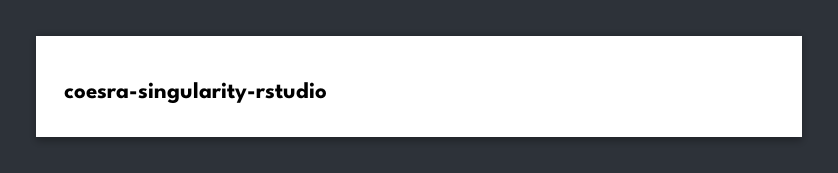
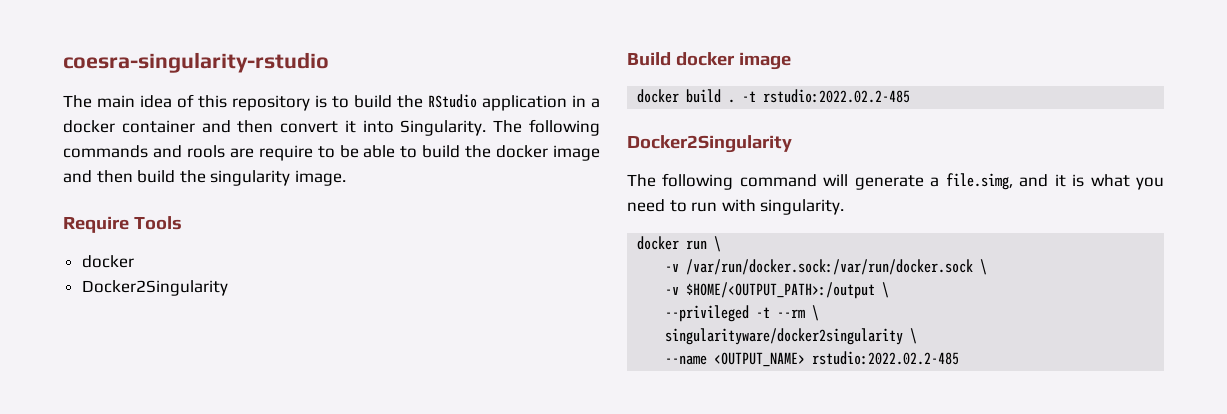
+ The main idea of this repository is to build the RStudio application in a docker container and then convert it into Singularity. The following commands and rools are require to be able to build the docker image and then build the singularity image.
+ Require Tools
+ docker
+ Docker2Singularity
+ Build docker image
+ docker build . -t rstudio:2022.02.2-485
+ Docker2Singularity
+ The following command will generate a file.simg, and it is what you need to run with singularity.
+ docker run \
+ -v /var/run/docker.sock:/var/run/docker.sock \
+ -v $HOME/<OUTPUT_PATH>:/output \
+ --privileged -t --rm \
+ singularityware/docker2singularity \
+ --name <OUTPUT_NAME> rstudio:2022.02.2-485

